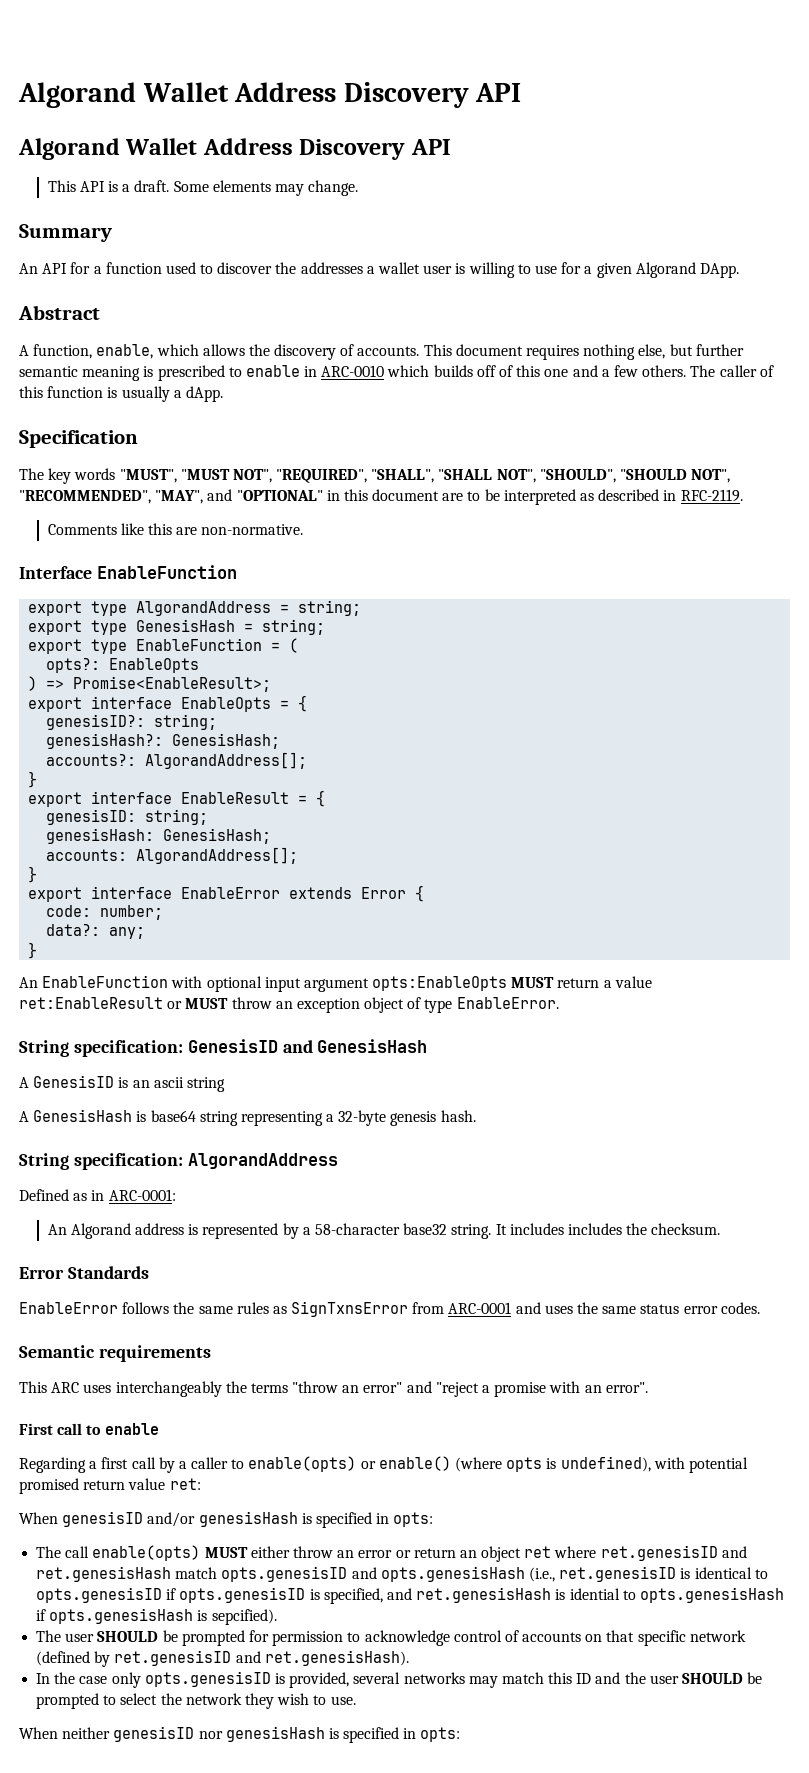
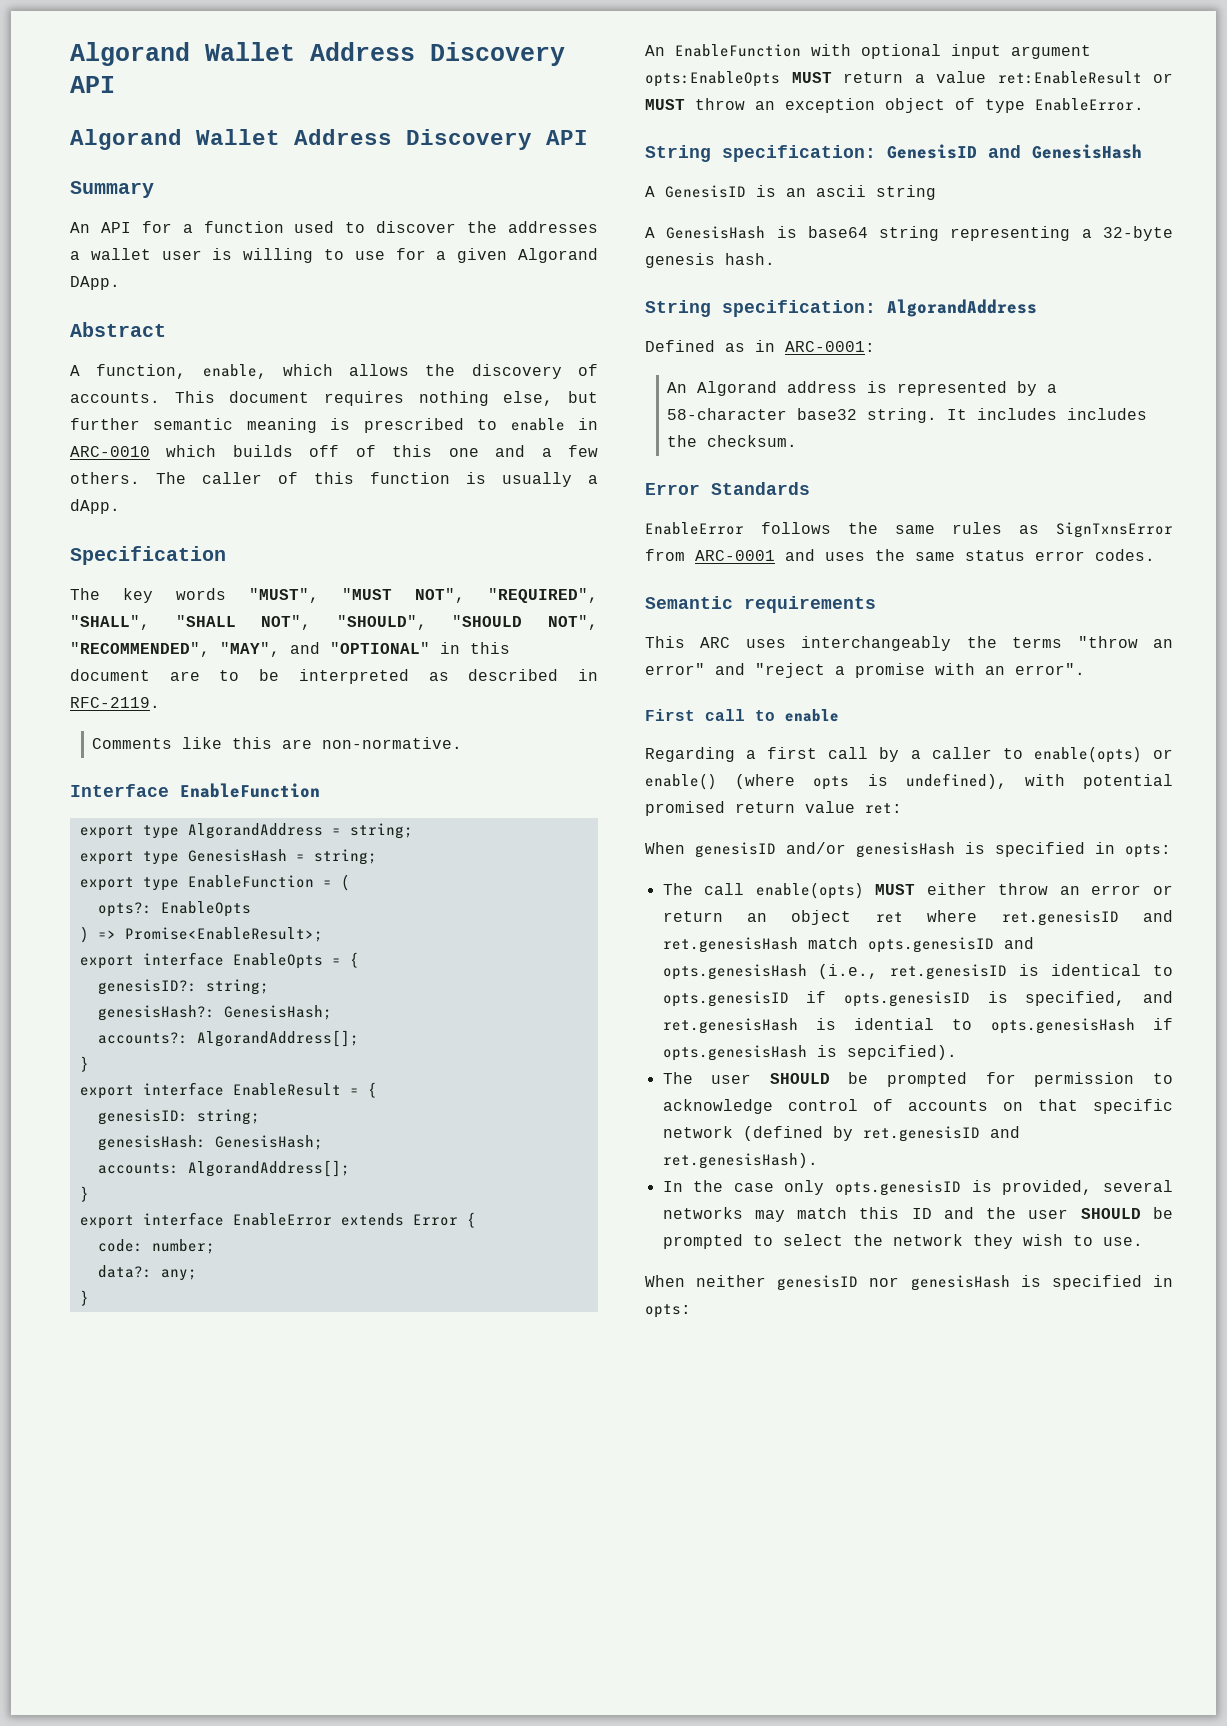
- This API is a draft. Some elements may change.

